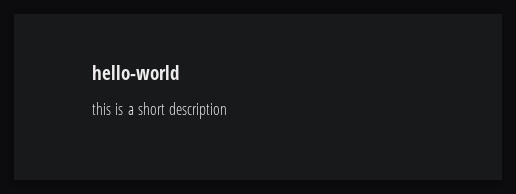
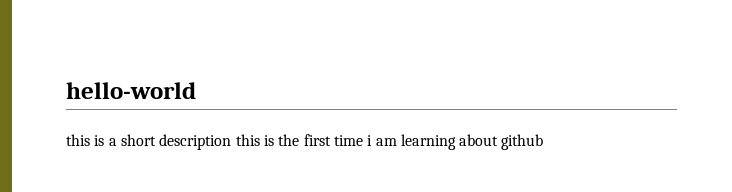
- this is a short description
+ this is a short description this is the first time i am learning about github

